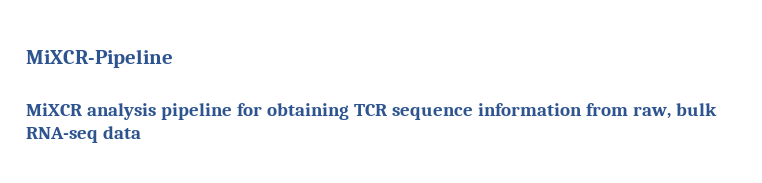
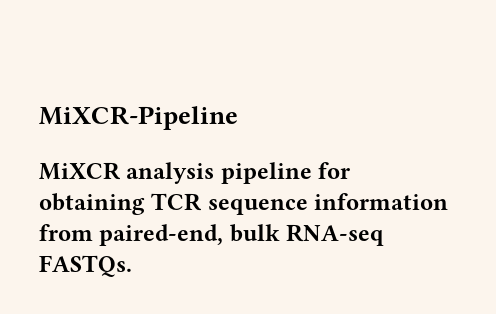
- MiXCR analysis pipeline for obtaining TCR sequence information from raw, bulk RNA-seq data
+ MiXCR analysis pipeline for obtaining TCR sequence information from paired-end, bulk RNA-seq FASTQs.

